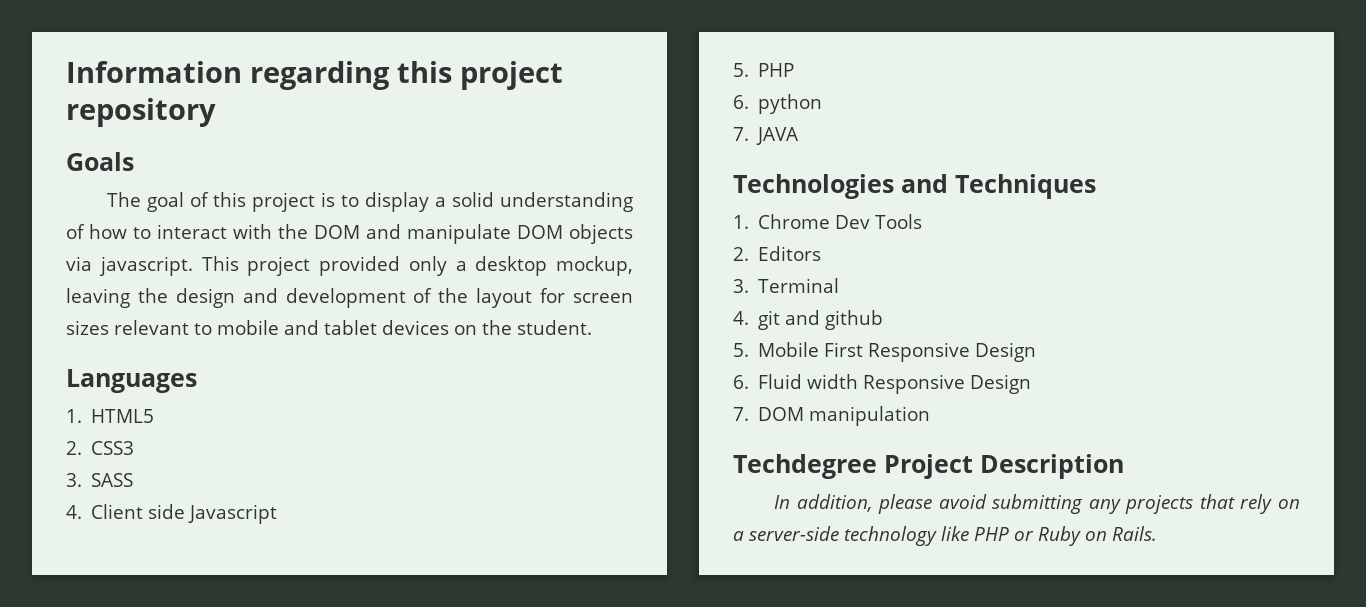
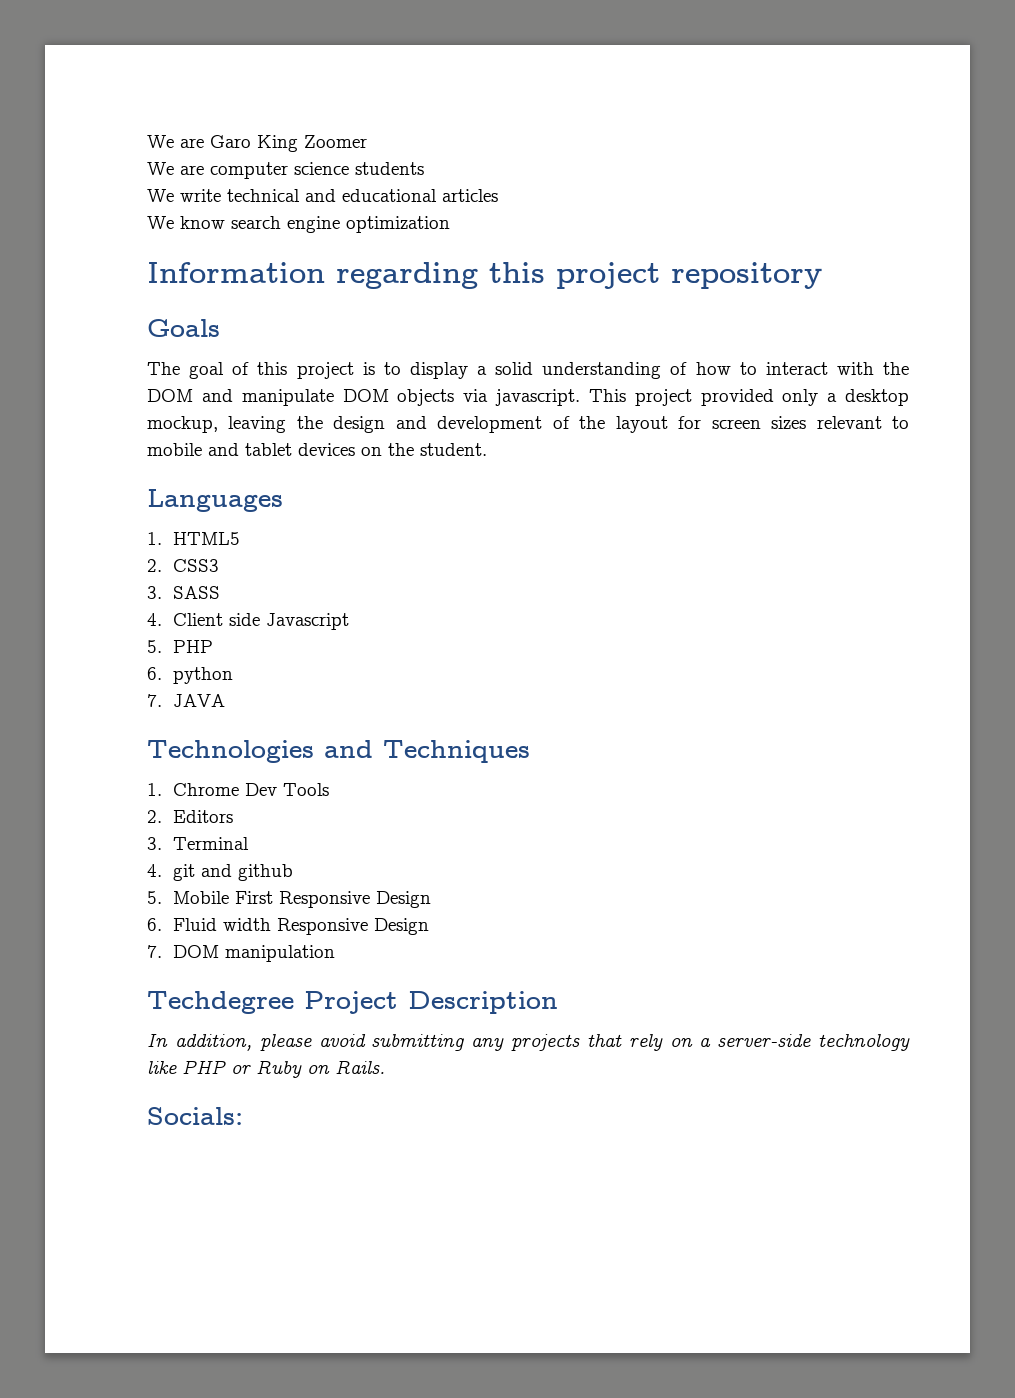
+ We are Garo King Zoomer
+ We are computer science students
+ We write technical and educational articles
+ We know search engine optimization
+ Socials:

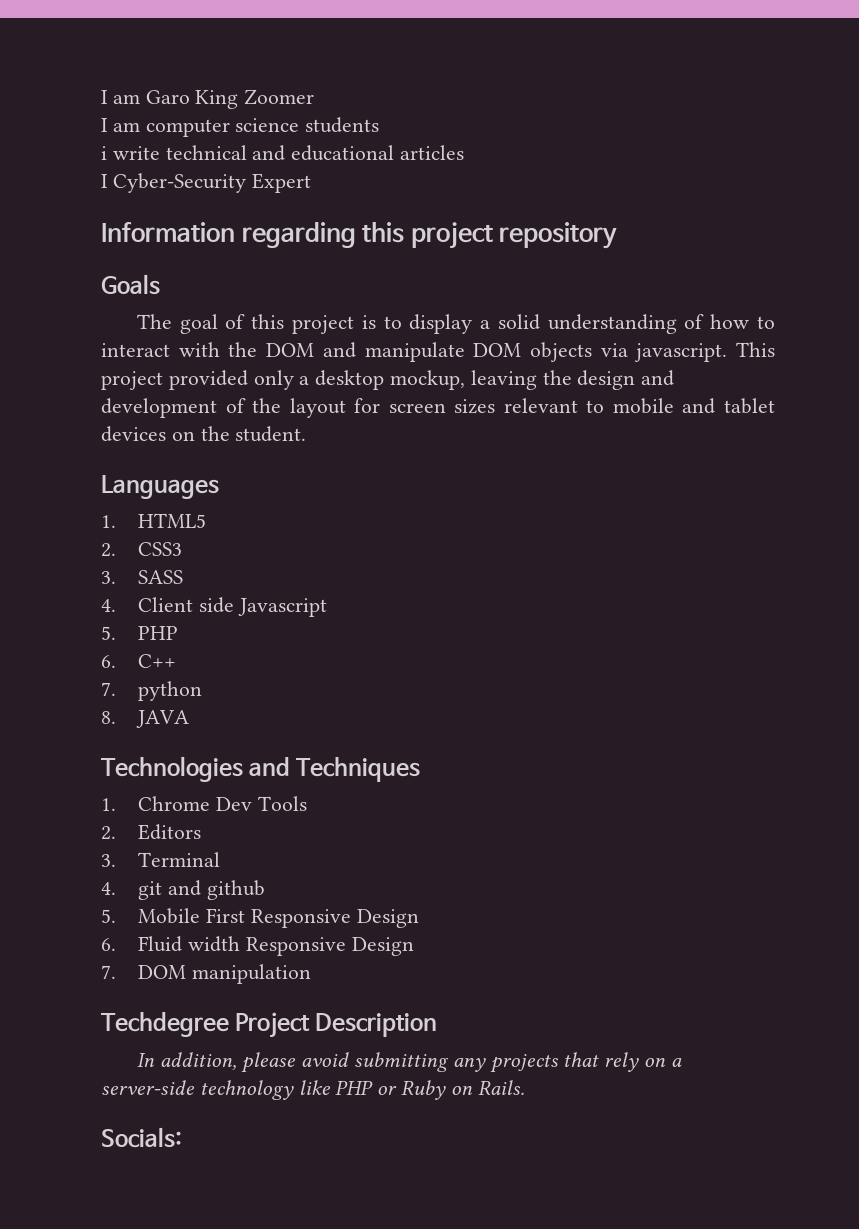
- We are Garo King Zoomer
+ I am Garo King Zoomer
- We are computer science students
+ I am computer science students
- We write technical and educational articles
+ i write technical and educational articles
- We know search engine optimization
+ I Cyber-Security Expert
- 6. python
+ 6. C++
+ 7. python
- 7. JAVA
+ 8. JAVA

